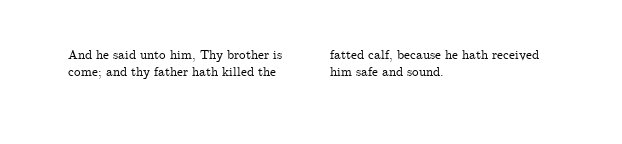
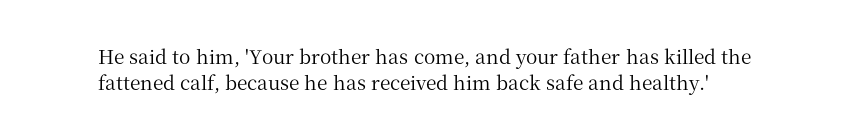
- And he said unto him, Thy brother is come; and thy father hath killed the fatted calf, because he hath received him safe and sound.
+ He said to him, 'Your brother has come, and your father has killed the fattened calf, because he has received him back safe and healthy.'

